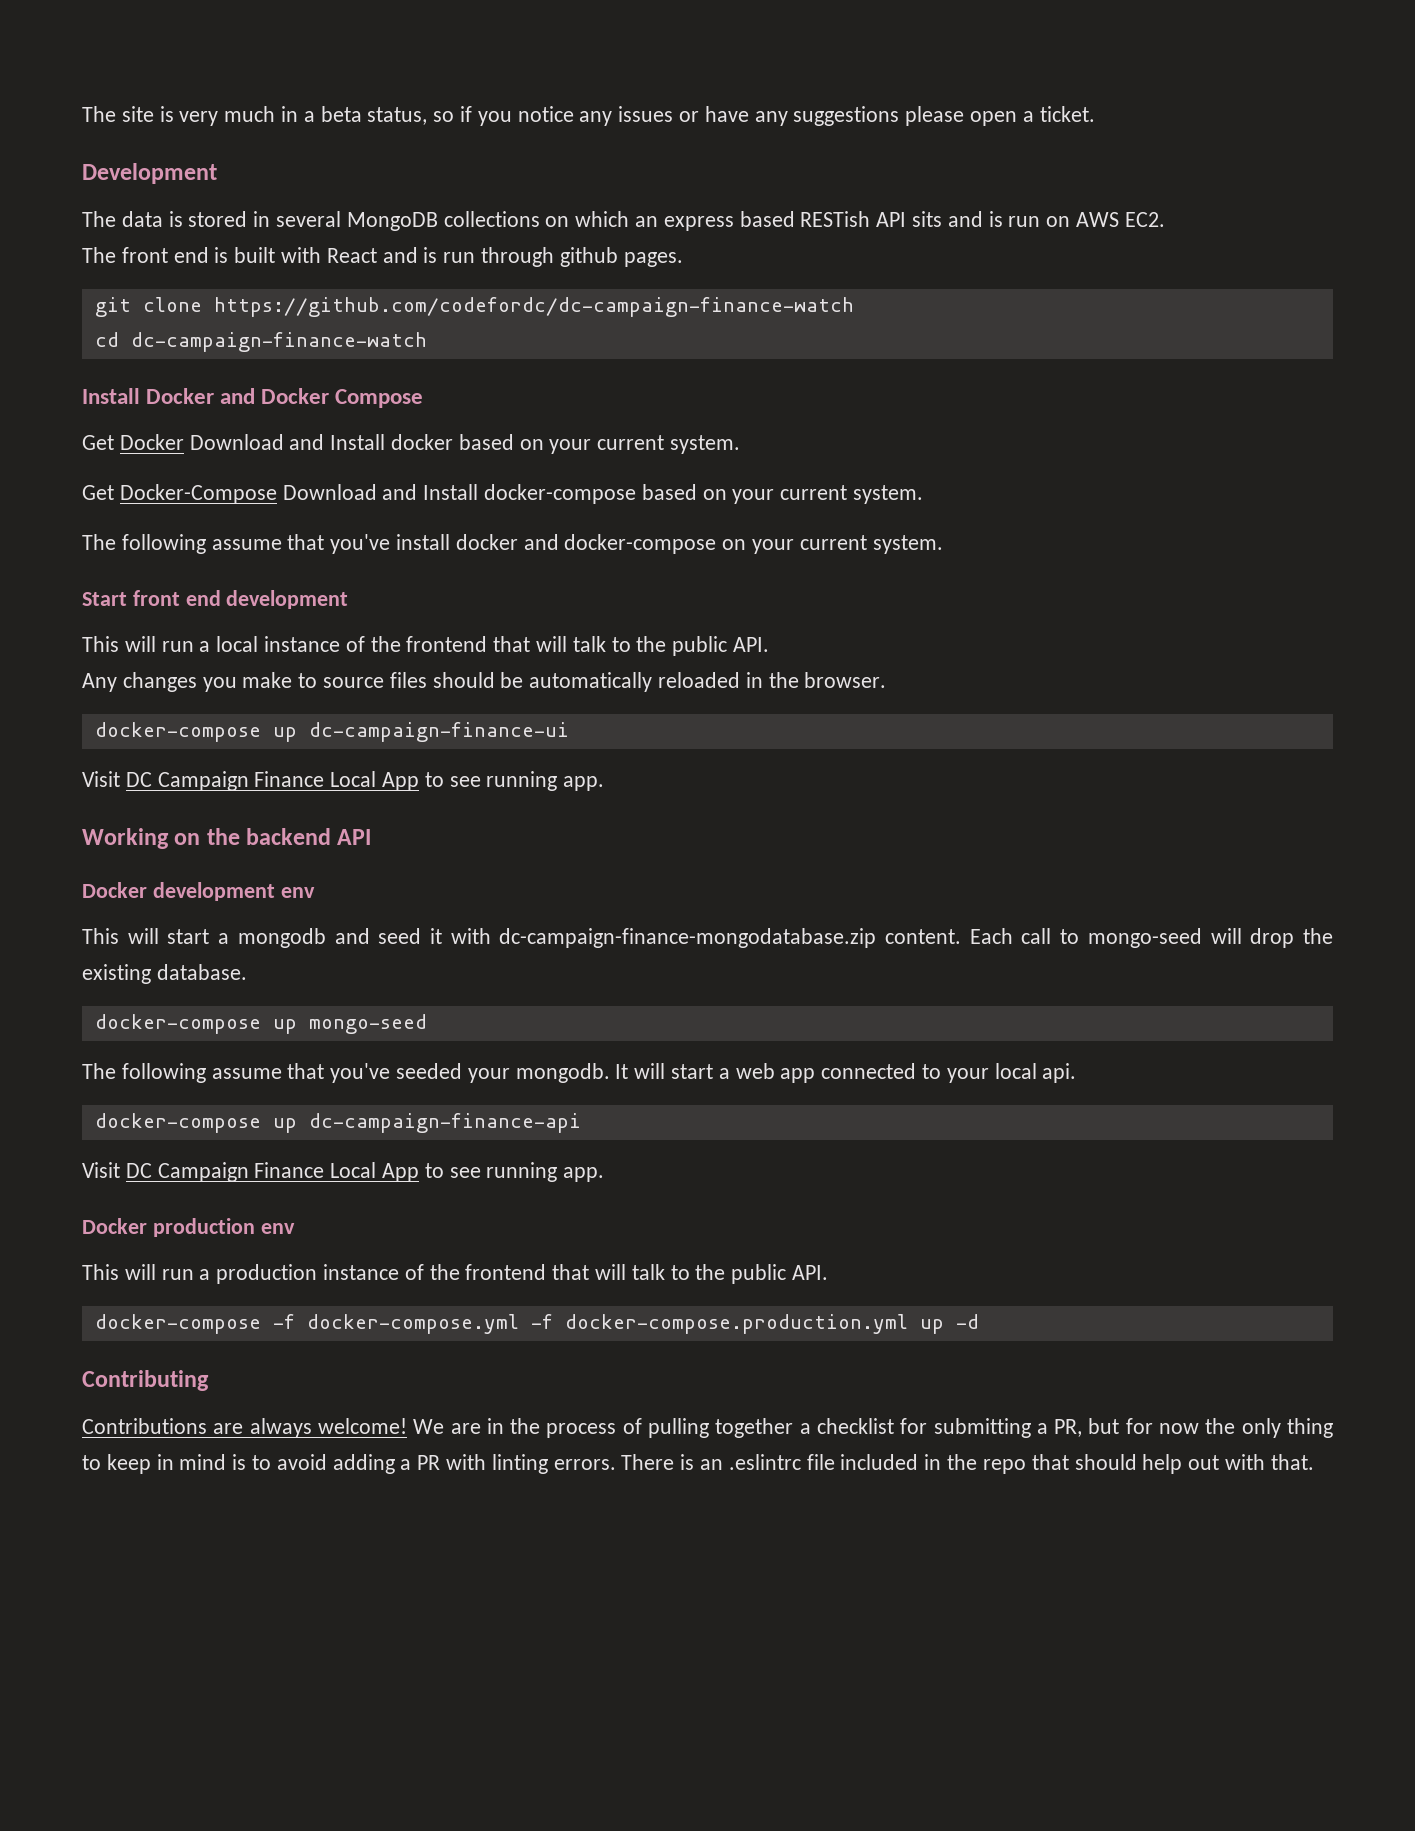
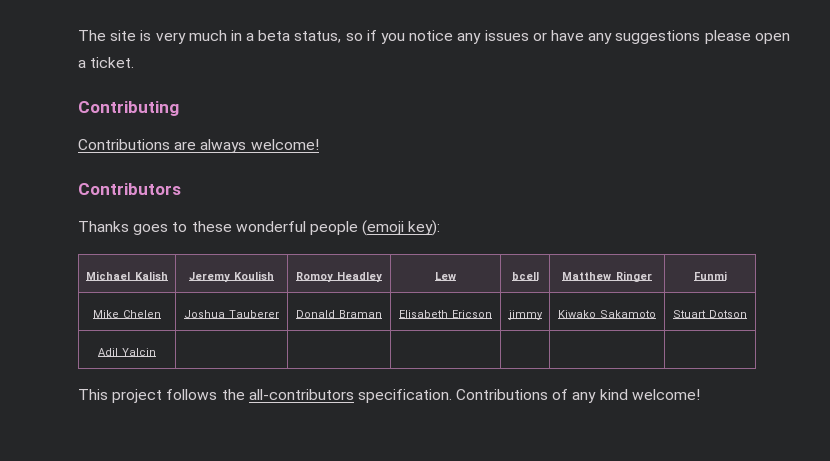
- Development
- The data is stored in several MongoDB collections on which an express based RESTish API sits and is run on AWS EC2.
- The front end is built with React and is run through github pages.
- git clone https://github.com/codefordc/dc-campaign-finance-watch
- cd dc-campaign-finance-watch
- Install Docker and Docker Compose
- Get Docker Download and Install docker based on your current system.
- Get Docker-Compose Download and Install docker-compose based on your current system.
- The following assume that you've install docker and docker-compose on your current system.
- Start front end development
- This will run a local instance of the frontend that will talk to the public API.
- Any changes you make to source files should be automatically reloaded in the browser.
- docker-compose up dc-campaign-finance-ui
- Visit DC Campaign Finance Local App to see running app.
- Working on the backend API
- Docker development env
- This will start a mongodb and seed it with dc-campaign-finance-mongodatabase.zip content. Each call to mongo-seed will drop the existing database.
- docker-compose up mongo-seed
- The following assume that you've seeded your mongodb. It will start a web app connected to your local api.
- docker-compose up dc-campaign-finance-api
- Visit DC Campaign Finance Local App to see running app.
- Docker production env
- This will run a production instance of the frontend that will talk to the public API.
- docker-compose -f docker-compose.yml -f docker-compose.production.yml up -d
- Contributions are always welcome! We are in the process of pulling together a checklist for submitting a PR, but for now the only thing to keep in mind is to avoid adding a PR with linting errors. There is an .eslintrc file included in the repo that should help out with that.
+ Contributions are always welcome!
+ Contributors
+ Thanks goes to these wonderful people (emoji key):
+ Michael Kalish | Jeremy Koulish | Romoy Headley | Lew | bcell | Matthew Ringer | Funmi
+ Mike Chelen | Joshua Tauberer | Donald Braman | Elisabeth Ericson | jimmy | Kiwako Sakamoto | Stuart Dotson
+ Adil Yalcin | | | | | |
+ This project follows the all-contributors specification. Contributions of any kind welcome!

